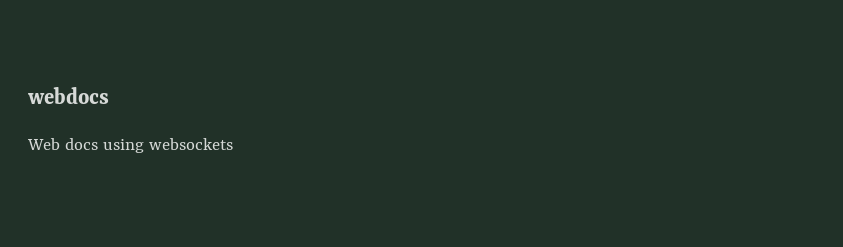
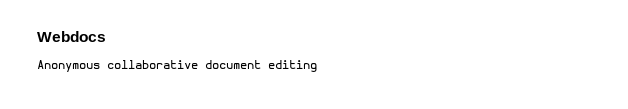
- webdocs
- Web docs using websockets
+ Webdocs
+ Anonymous collaborative document editing

